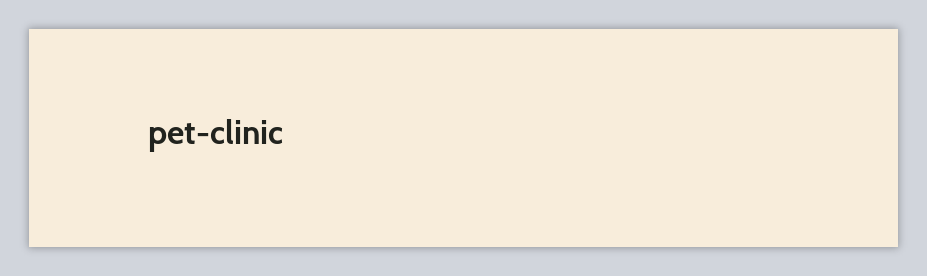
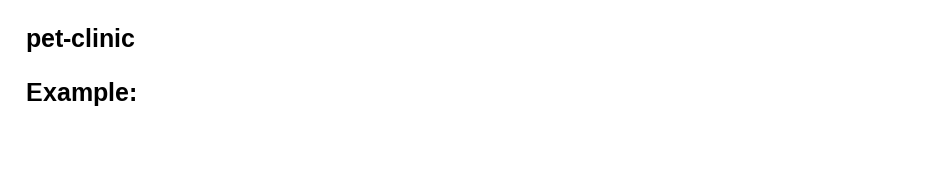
+ Example:

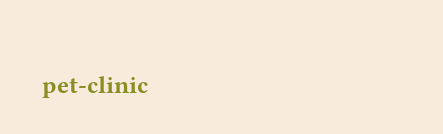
- Example:

